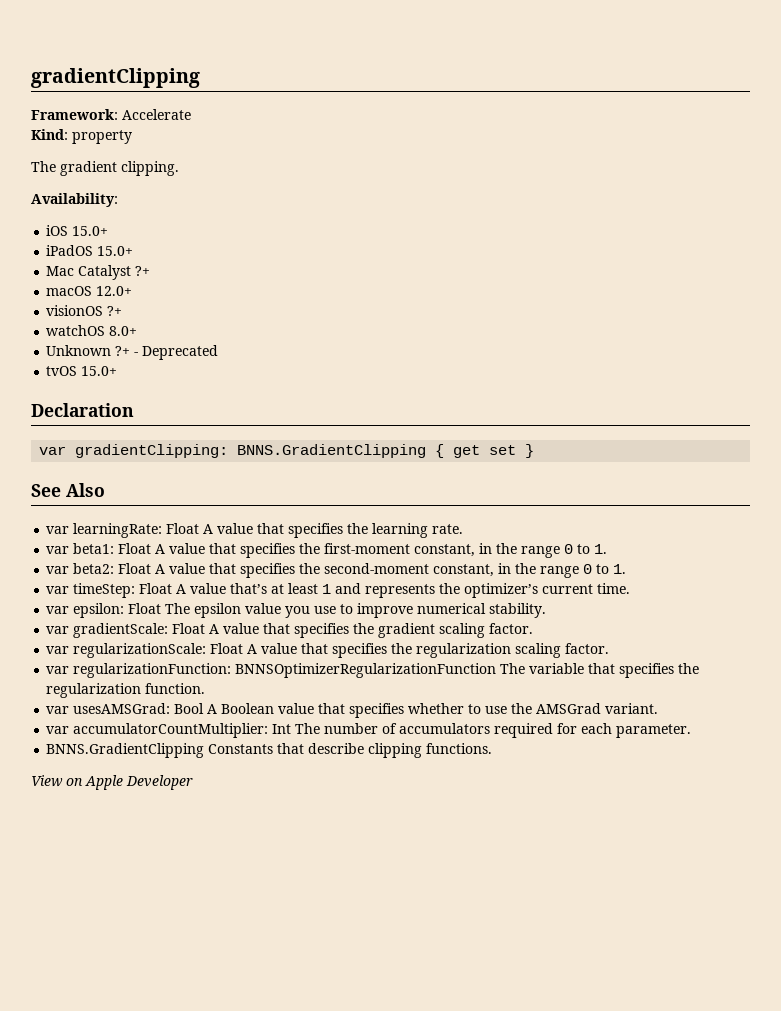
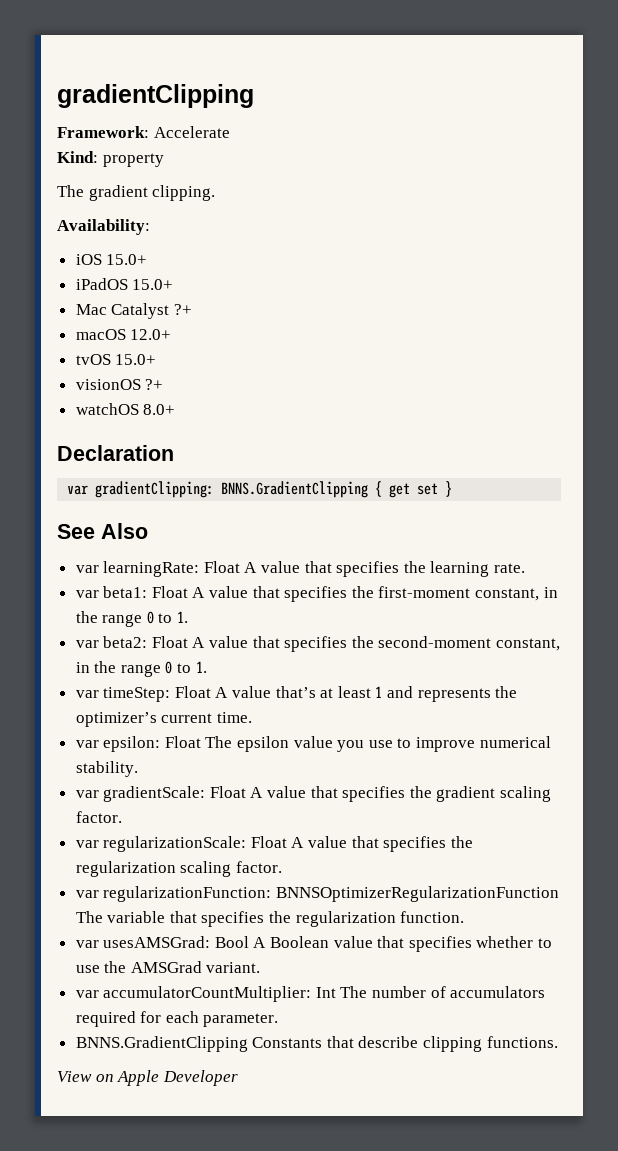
+ tvOS 15.0+
- Unknown ?+ - Deprecated
- tvOS 15.0+

